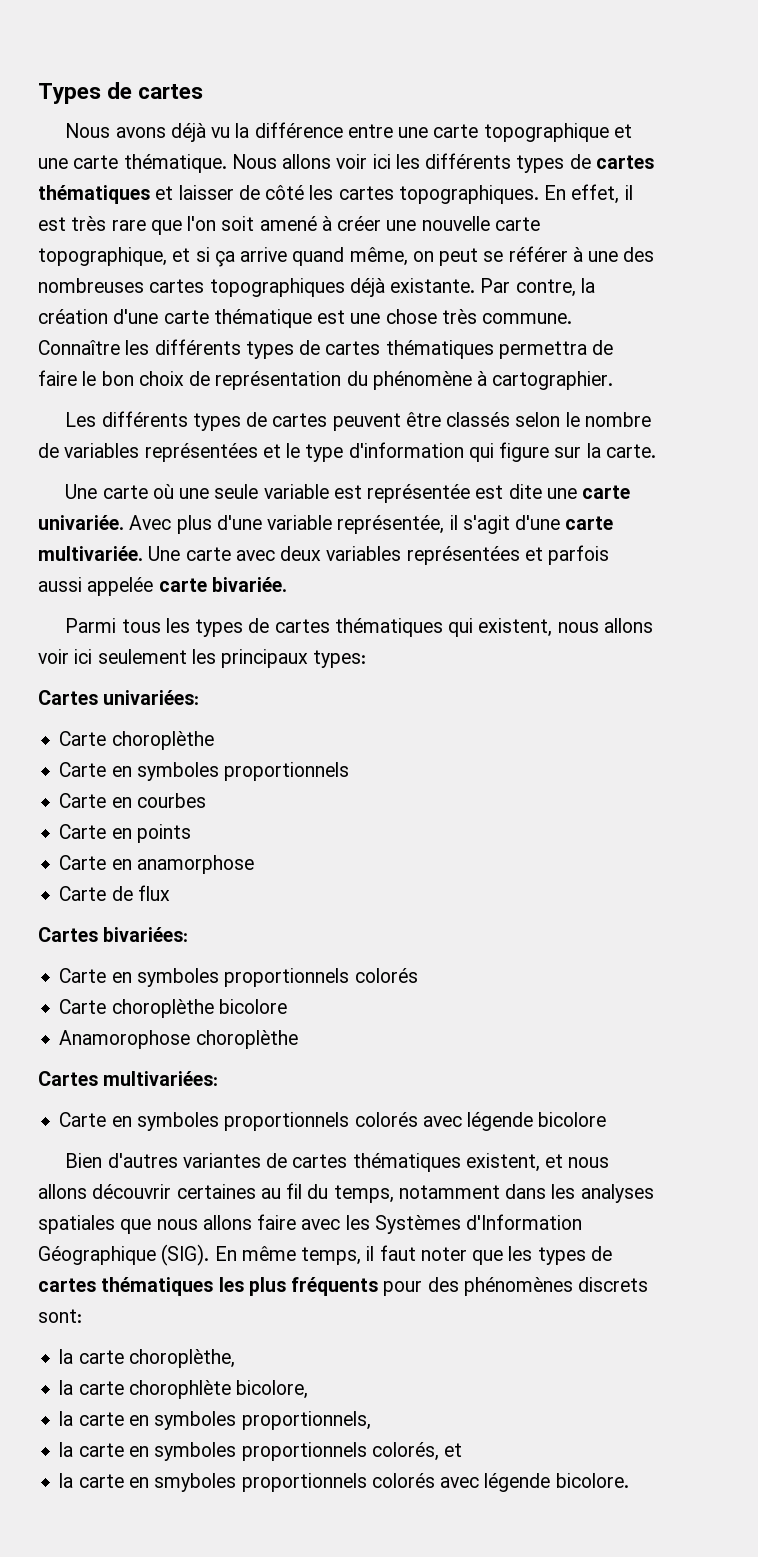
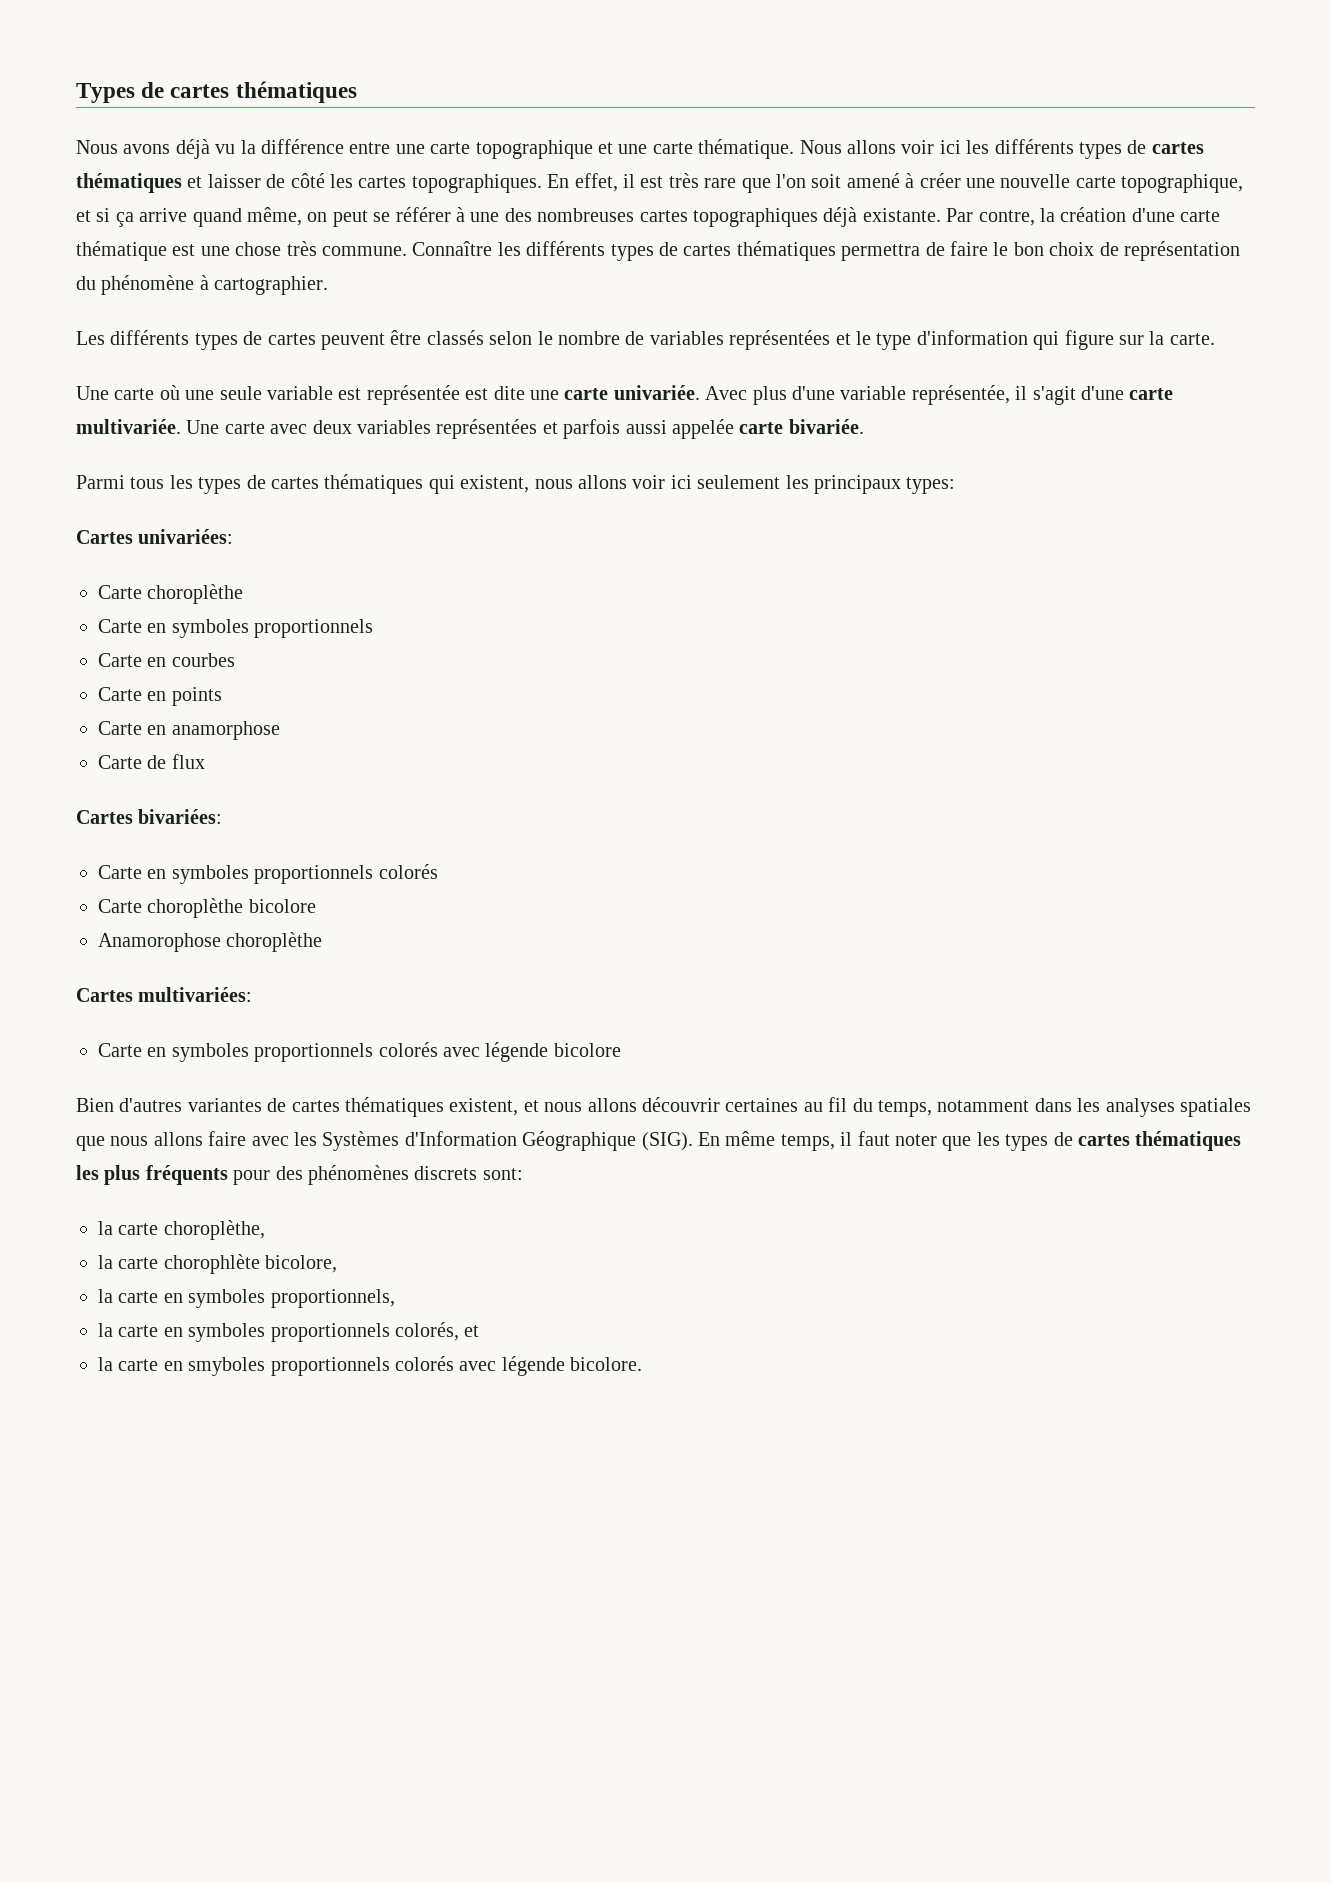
- Types de cartes
+ Types de cartes thématiques

